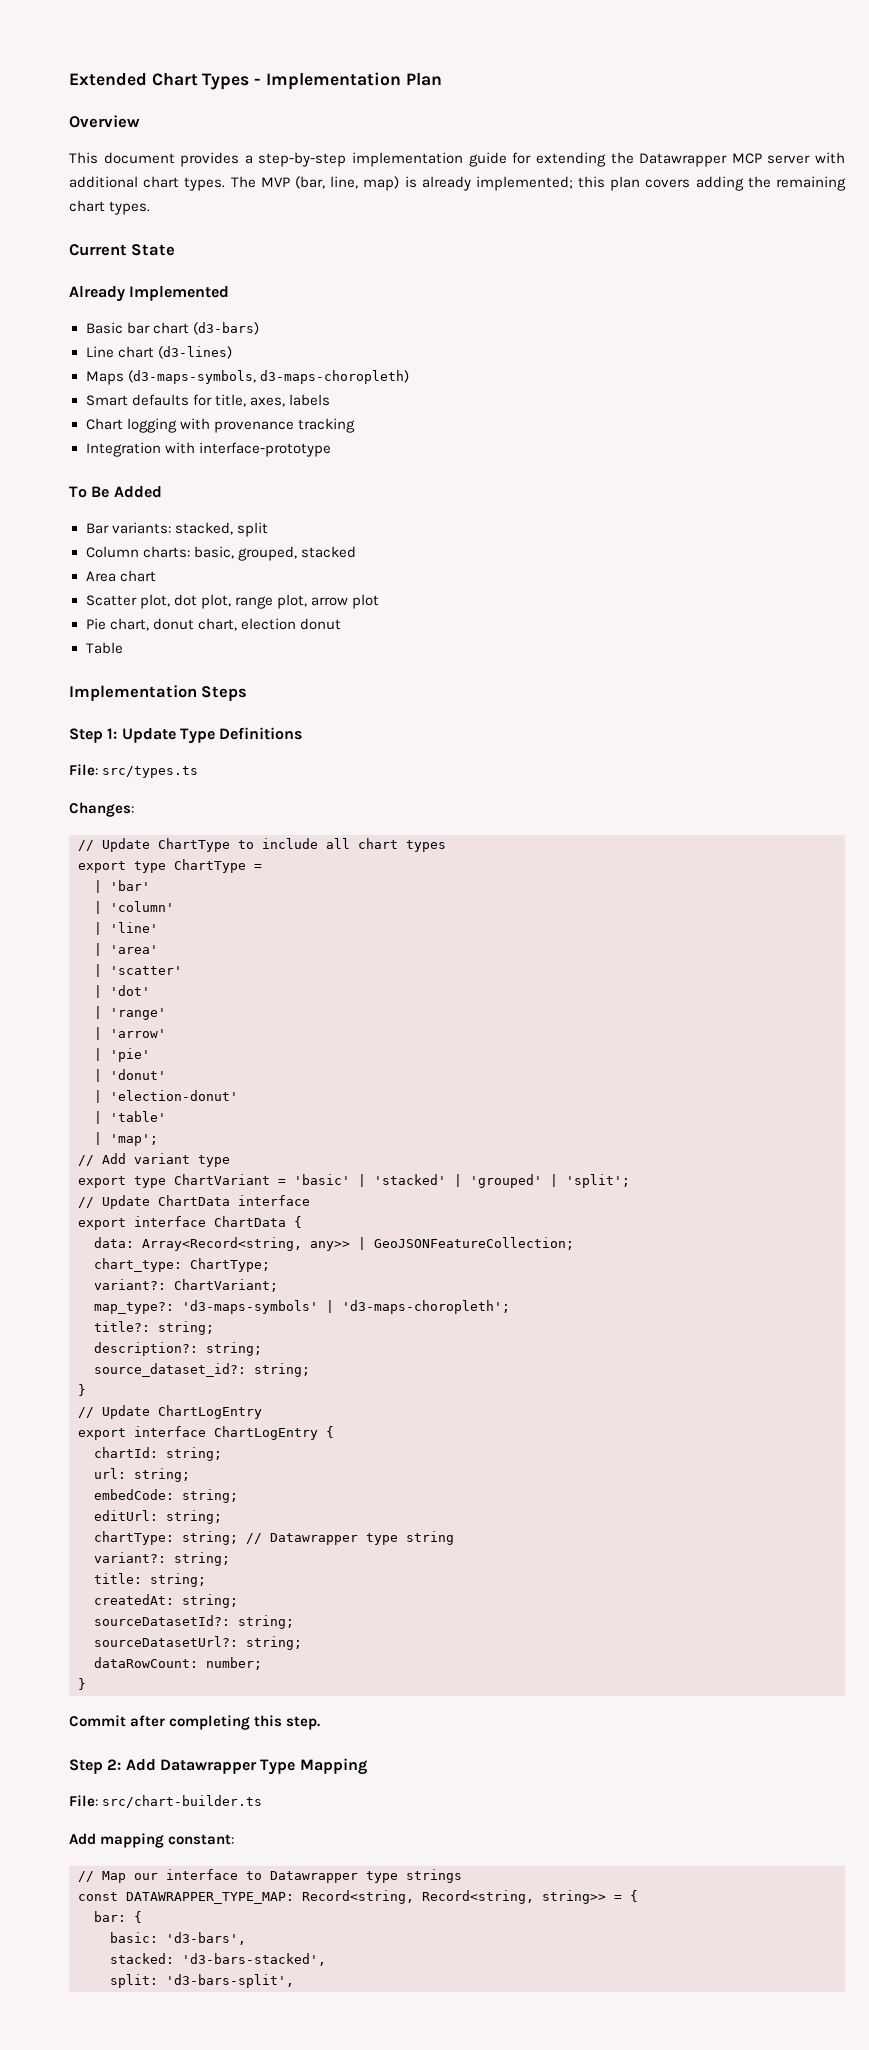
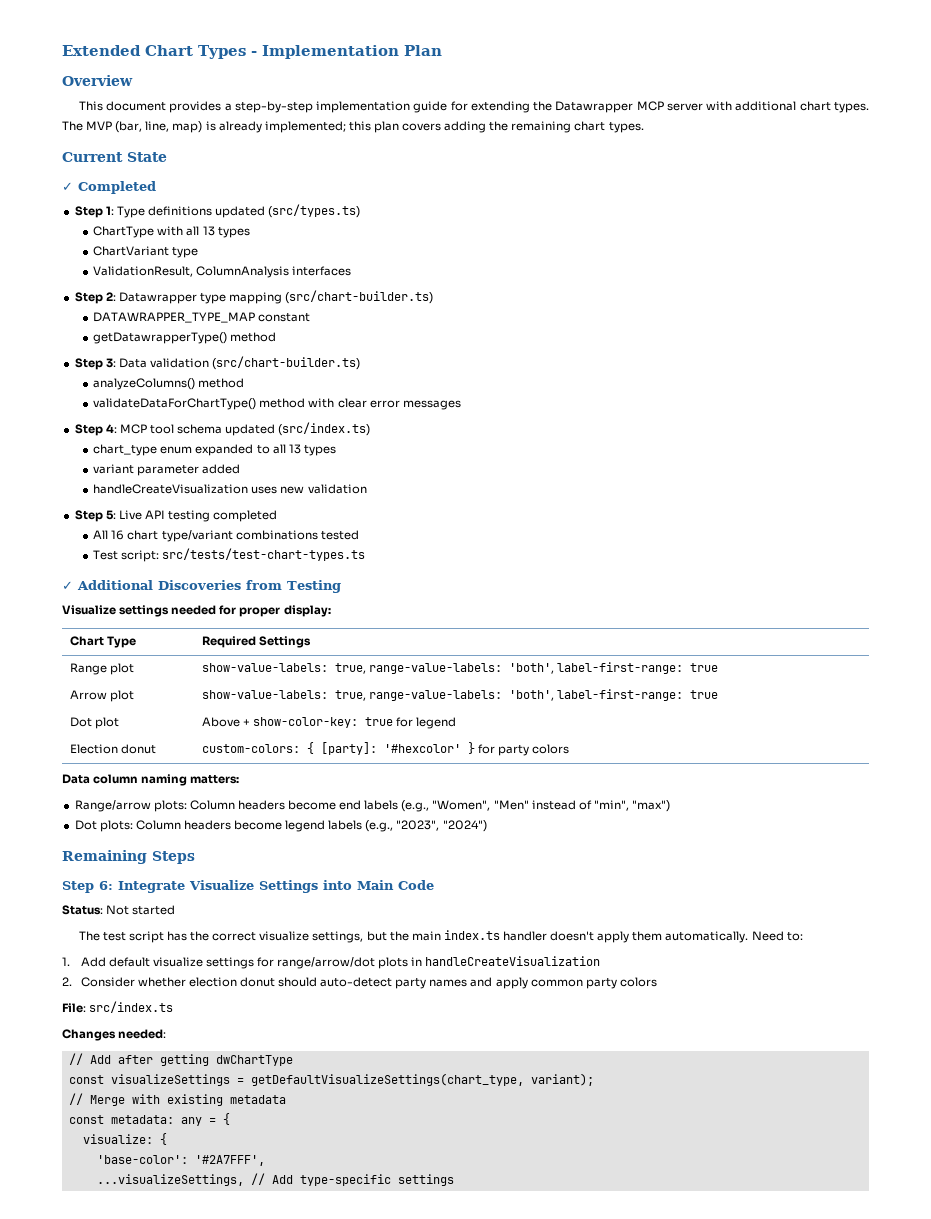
- Already Implemented
- Basic bar chart (d3-bars)
- Line chart (d3-lines)
- Maps (d3-maps-symbols, d3-maps-choropleth)
- Smart defaults for title, axes, labels
- Chart logging with provenance tracking
- Integration with interface-prototype
- To Be Added
- Bar variants: stacked, split
- Column charts: basic, grouped, stacked
- Area chart
- Scatter plot, dot plot, range plot, arrow plot
- Pie chart, donut chart, election donut
- Table
- Implementation Steps
- Step 1: Update Type Definitions
- File: src/types.ts
- Changes:
- // Update ChartType to include all chart types
- export type ChartType =
- | 'bar'
- | 'column'
- | 'line'
- | 'area'
- | 'scatter'
- | 'dot'
- | 'range'
- | 'arrow'
- | 'pie'
- | 'donut'
- | 'election-donut'
- | 'table'
- | 'map';
- // Add variant type
- export type ChartVariant = 'basic' | 'stacked' | 'grouped' | 'split';
- // Update ChartData interface
- export interface ChartData {
- data: Array<Record<string, any>> | GeoJSONFeatureCollection;
- chart_type: ChartType;
- variant?: ChartVariant;
- map_type?: 'd3-maps-symbols' | 'd3-maps-choropleth';
- title?: string;
- description?: string;
- source_dataset_id?: string;
- }
- // Update ChartLogEntry
- export interface ChartLogEntry {
- chartId: string;
- url: string;
- embedCode: string;
- editUrl: string;
- chartType: string; // Datawrapper type string
- variant?: string;
- title: string;
- createdAt: string;
- sourceDatasetId?: string;
- sourceDatasetUrl?: string;
- dataRowCount: number;
- }
- Commit after completing this step.
- Step 2: Add Datawrapper Type Mapping
- File: src/chart-builder.ts
- Add mapping constant:
- // Map our interface to Datawrapper type strings
- const DATAWRAPPER_TYPE_MAP: Record<string, Record<string, string>> = {
+ ✓ Completed
+ Step 1: Type definitions updated (src/types.ts)
+ ChartType with all 13 types
+ ChartVariant type
+ ValidationResult, ColumnAnalysis interfaces
+ Step 2: Datawrapper type mapping (src/chart-builder.ts)
+ DATAWRAPPER_TYPE_MAP constant
+ getDatawrapperType() method
+ Step 3: Data validation (src/chart-builder.ts)
+ analyzeColumns() method
+ validateDataForChartType() method with clear error messages
+ Step 4: MCP tool schema updated (src/index.ts)
+ chart_type enum expanded to all 13 types
+ variant parameter added
+ handleCreateVisualization uses new validation
+ Step 5: Live API testing completed
+ All 16 chart type/variant combinations tested
+ Test script: src/tests/test-chart-types.ts
+ ✓ Additional Discoveries from Testing
+ Visualize settings needed for proper display:
+ Chart Type | Required Settings
+ Range plot | show-value-labels: true, range-value-labels: 'both', label-first-range: true
+ Arrow plot | show-value-labels: true, range-value-labels: 'both', label-first-range: true
+ Dot plot | Above + show-color-key: true for legend
+ Election donut | custom-colors: { [party]: '#hexcolor' } for party colors
+ Data column naming matters:
+ Range/arrow plots: Column headers become end labels (e.g., "Women", "Men" instead of "min", "max")
+ Dot plots: Column headers become legend labels (e.g., "2023", "2024")
+ Remaining Steps
+ Step 6: Integrate Visualize Settings into Main Code
+ Status: Not started
+ The test script has the correct visualize settings, but the main index.ts handler doesn't apply them automatically. Need to:
+ 1. Add default visualize settings for range/arrow/dot plots in handleCreateVisualization
+ 2. Consider whether election donut should auto-detect party names and apply common party colors
+ File: src/index.ts
+ Changes needed:
+ // Add after getting dwChartType
+ const visualizeSettings = getDefaultVisualizeSettings(chart_type, variant);
+ // Merge with existing metadata
+ const metadata: any = {
- bar: {
- basic: 'd3-bars',
- stacked: 'd3-bars-stacked',
- split: 'd3-bars-split',
+ visualize: {
+ 'base-color': '#2A7FFF',
+ ...visualizeSettings, // Add type-specific settings

